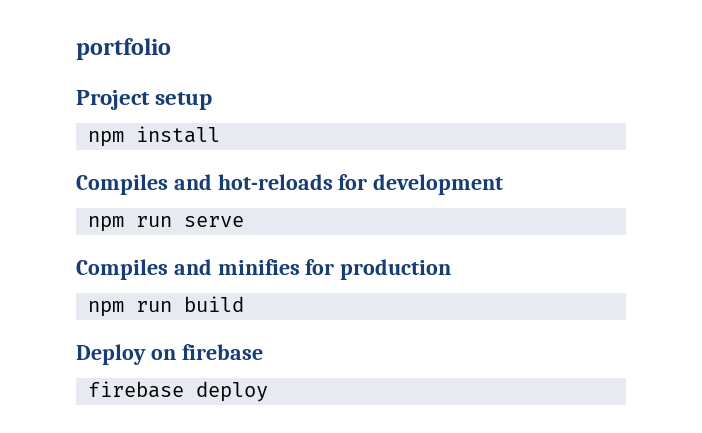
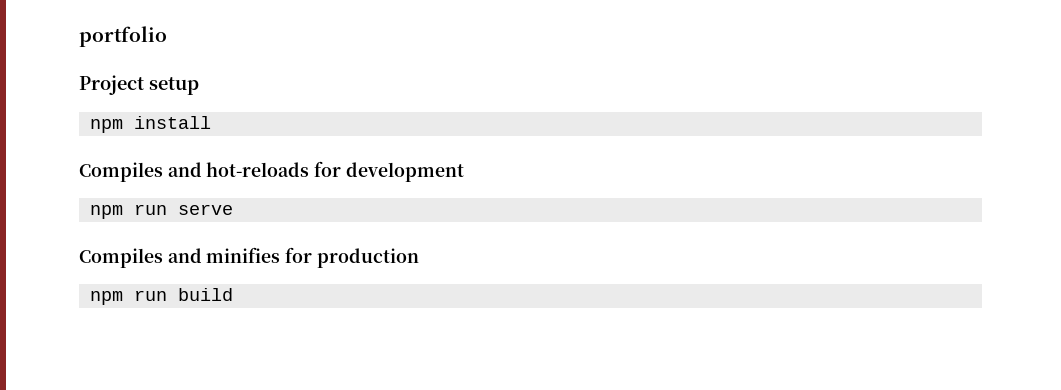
- Deploy on firebase
- firebase deploy

